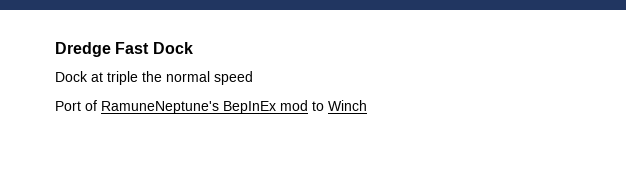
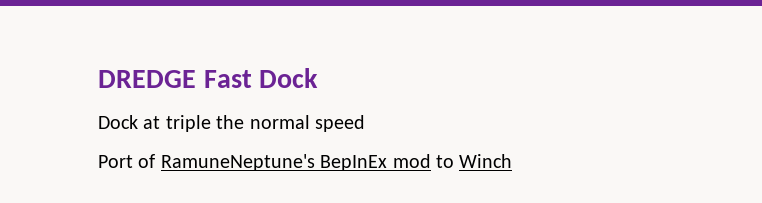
- Dredge Fast Dock
+ DREDGE Fast Dock

